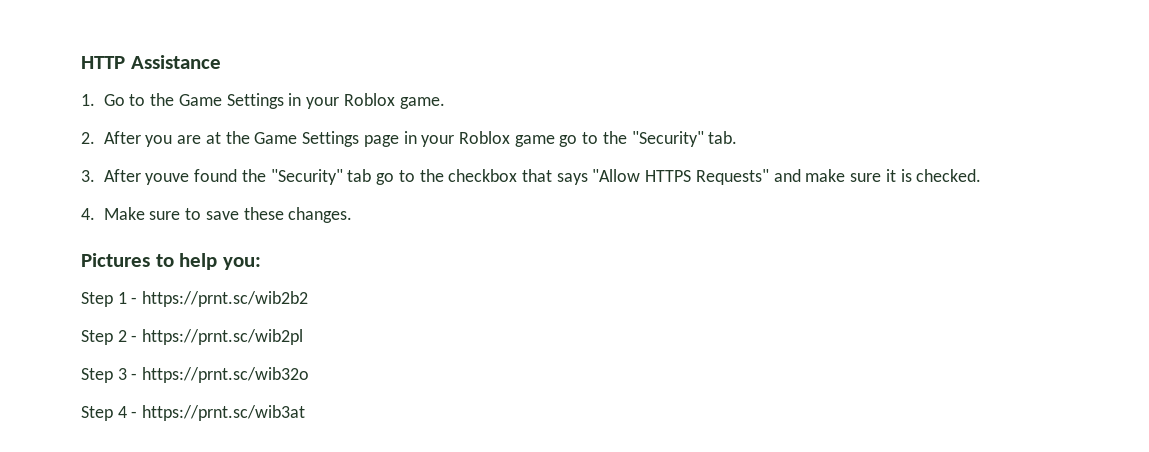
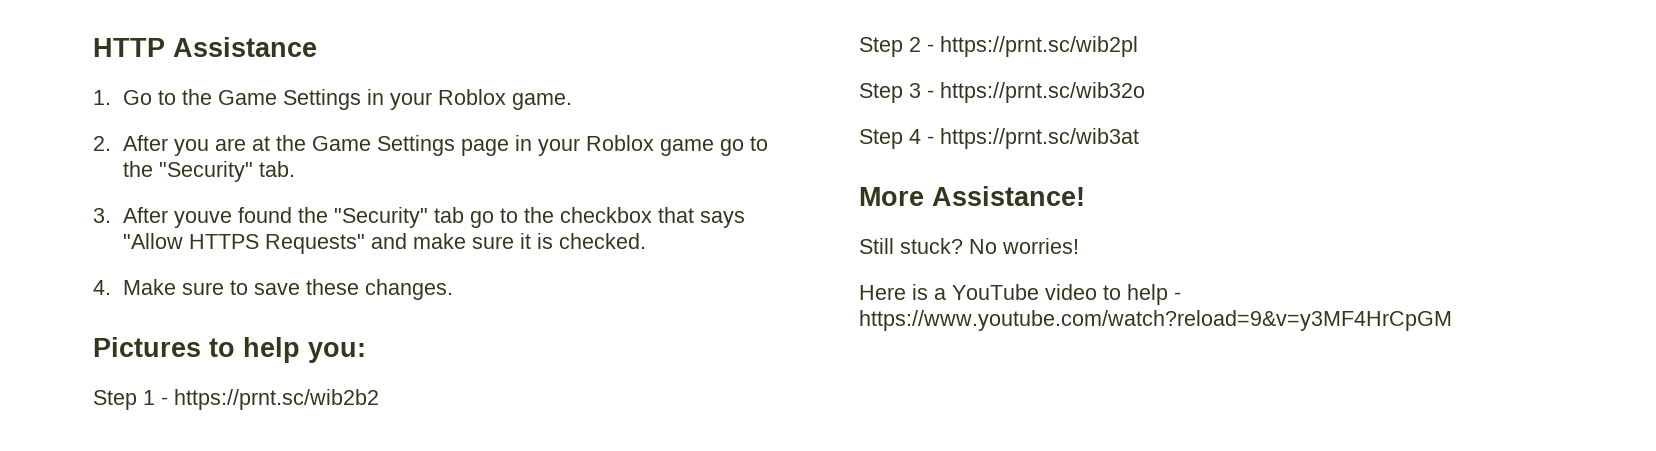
+ More Assistance!
+ Still stuck? No worries!
+ Here is a YouTube video to help - https://www.youtube.com/watch?reload=9&v=y3MF4HrCpGM

